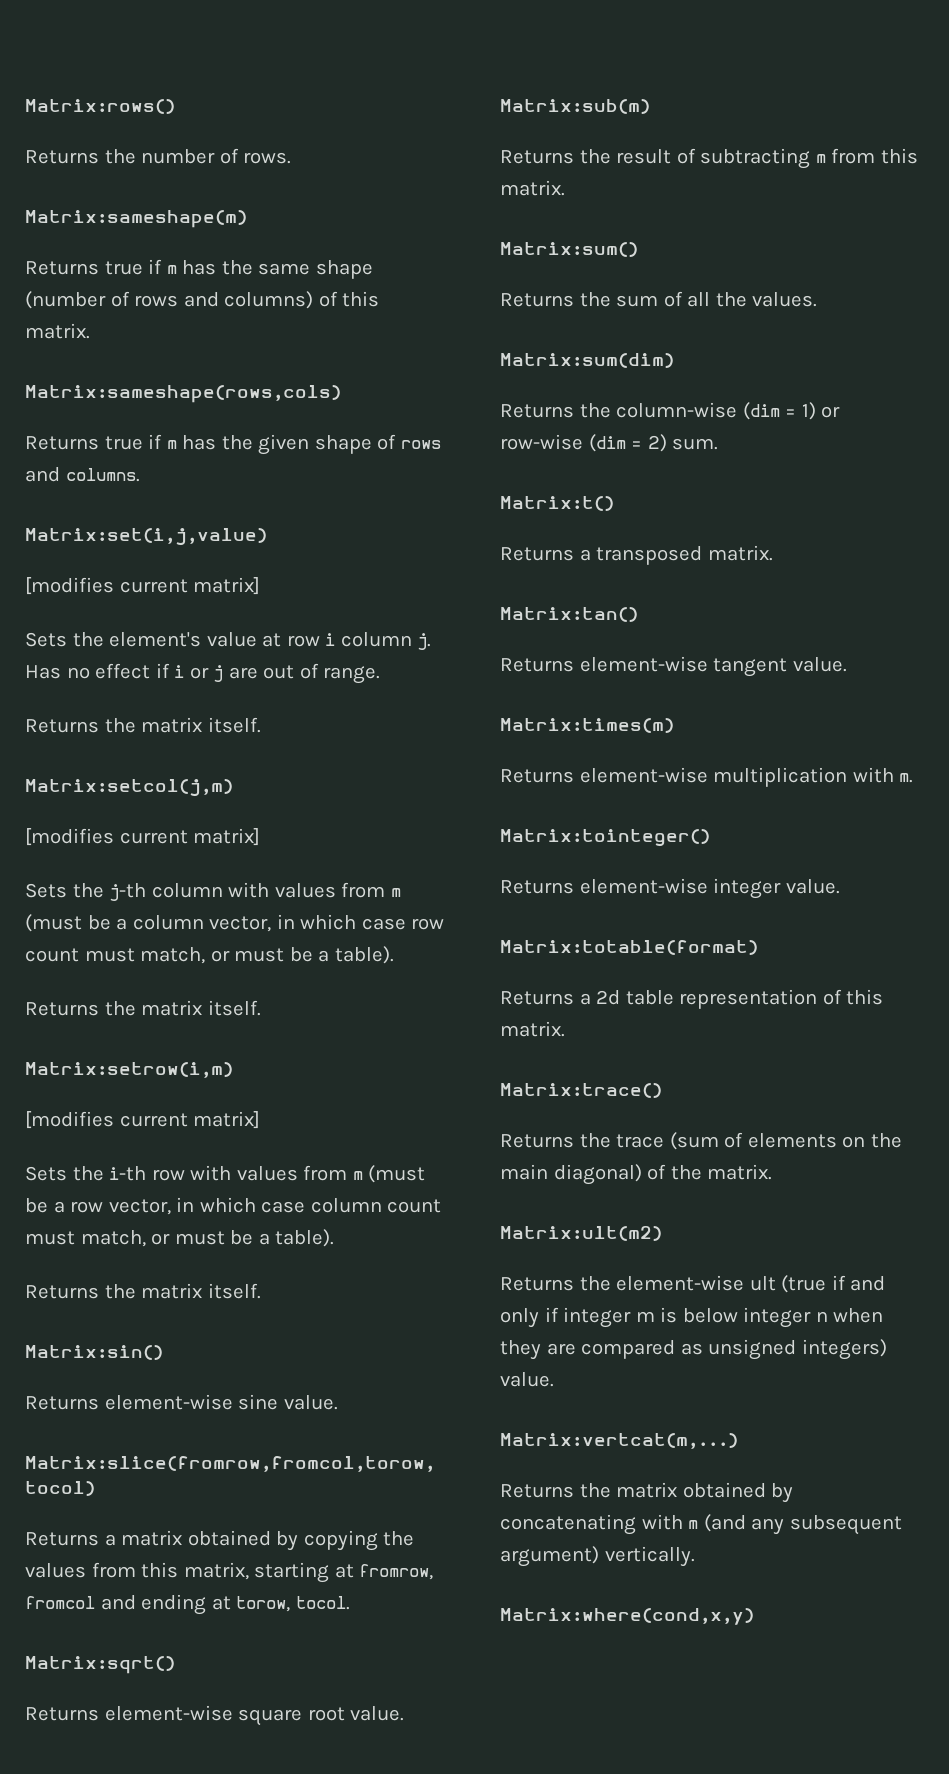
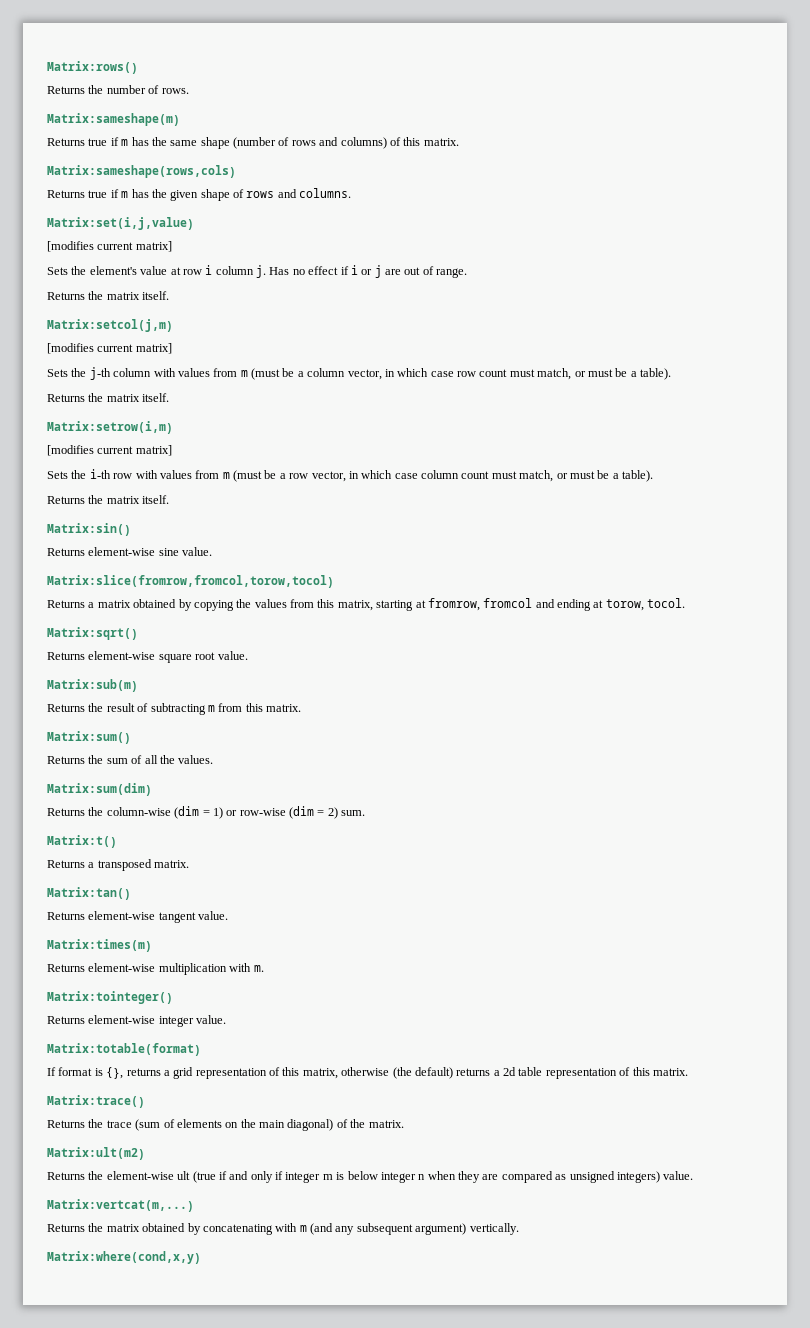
- Returns a 2d table representation of this matrix.
+ If format is {}, returns a grid representation of this matrix, otherwise (the default) returns a 2d table representation of this matrix.

